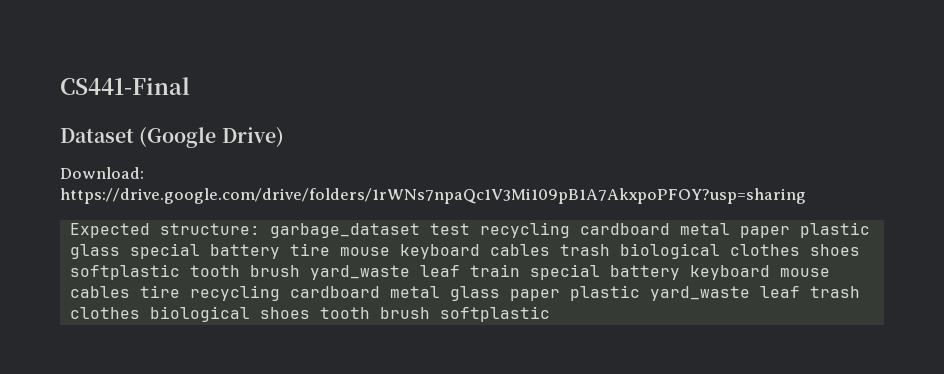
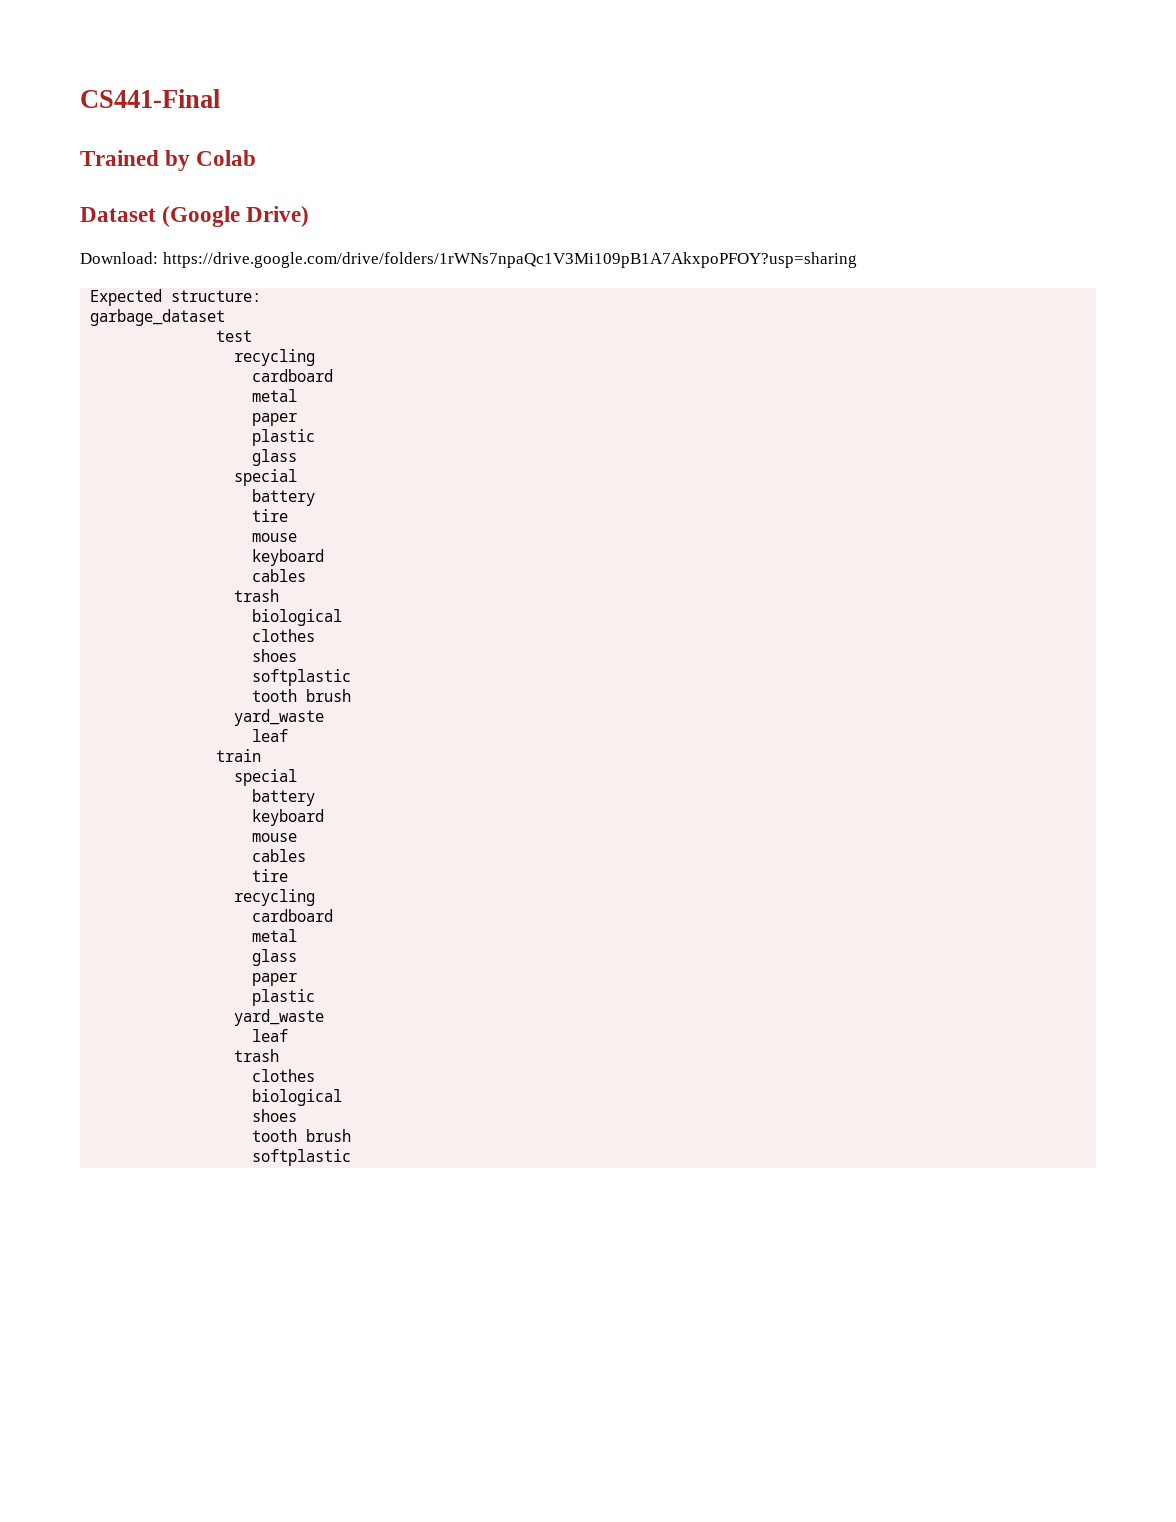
+ Trained by Colab
- Expected structure: garbage_dataset test recycling cardboard metal paper plastic glass special battery tire mouse keyboard cables trash biological clothes shoes softplastic tooth brush yard_waste leaf train special battery keyboard mouse cables tire recycling cardboard metal glass paper plastic yard_waste leaf trash clothes biological shoes tooth brush softplastic
+ Expected structure:
+ garbage_dataset
+ test
+ recycling
+ cardboard
+ metal
+ paper
+ plastic
+ glass
+ special
+ battery
+ tire
+ mouse
+ keyboard
+ cables
+ trash
+ biological
+ clothes
+ shoes
+ softplastic
+ tooth brush
+ yard_waste
+ leaf
+ train
+ special
+ battery
+ keyboard
+ mouse
+ cables
+ tire
+ recycling
+ cardboard
+ metal
+ glass
+ paper
+ plastic
+ yard_waste
+ leaf
+ trash
+ clothes
+ biological
+ shoes
+ tooth brush
+ softplastic

